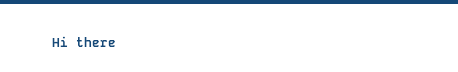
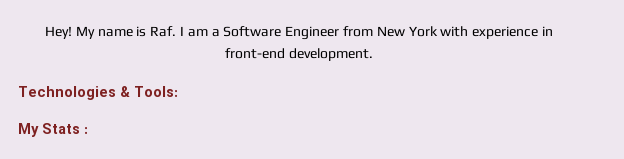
- Hi there
+ Hey! My name is Raf. I am a Software Engineer from New York with experience in front-end development.
+ Technologies & Tools:
+ My Stats :

